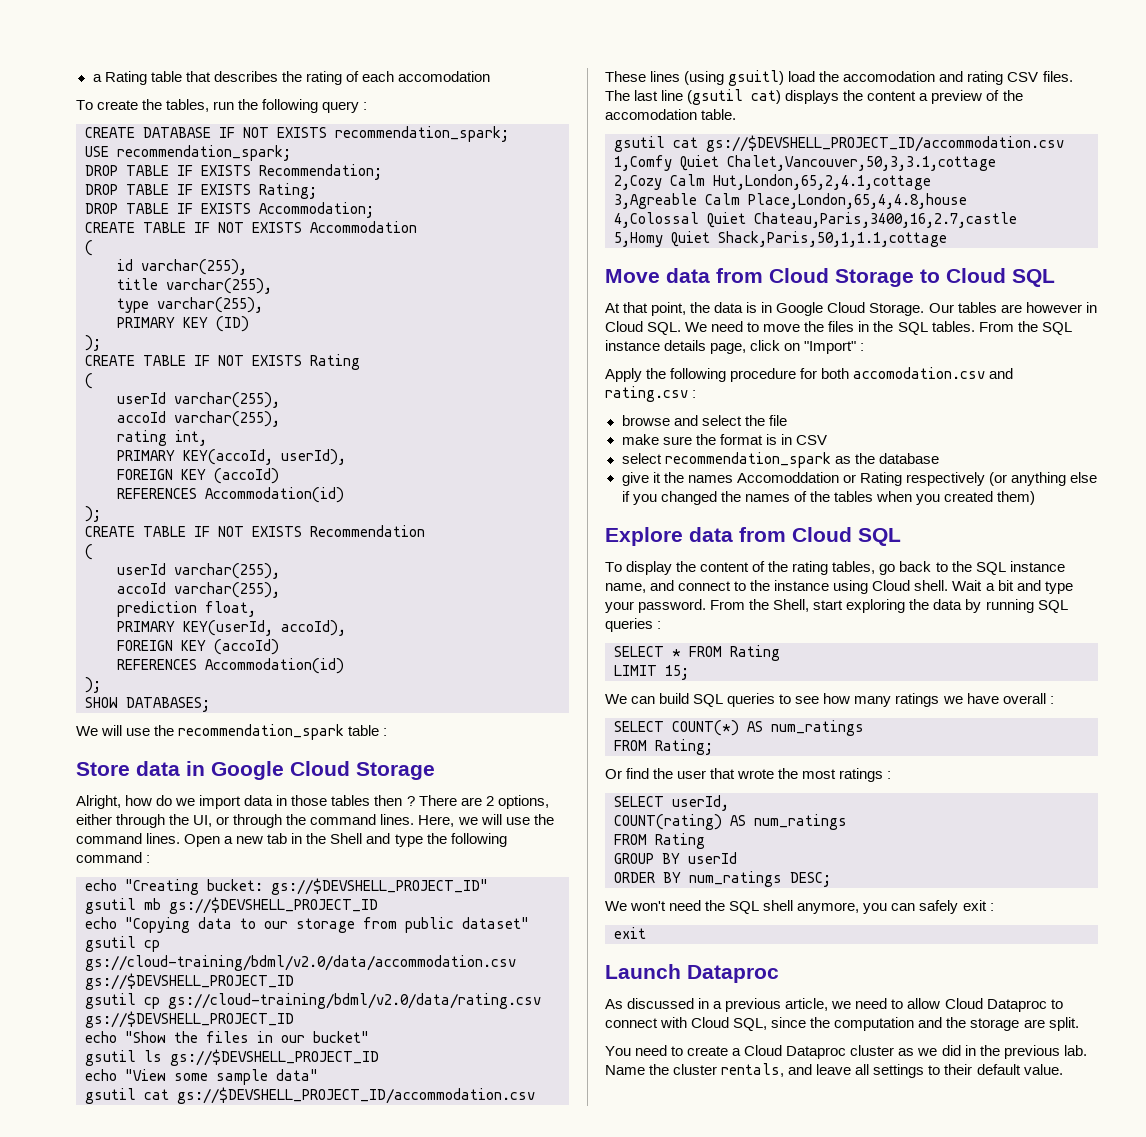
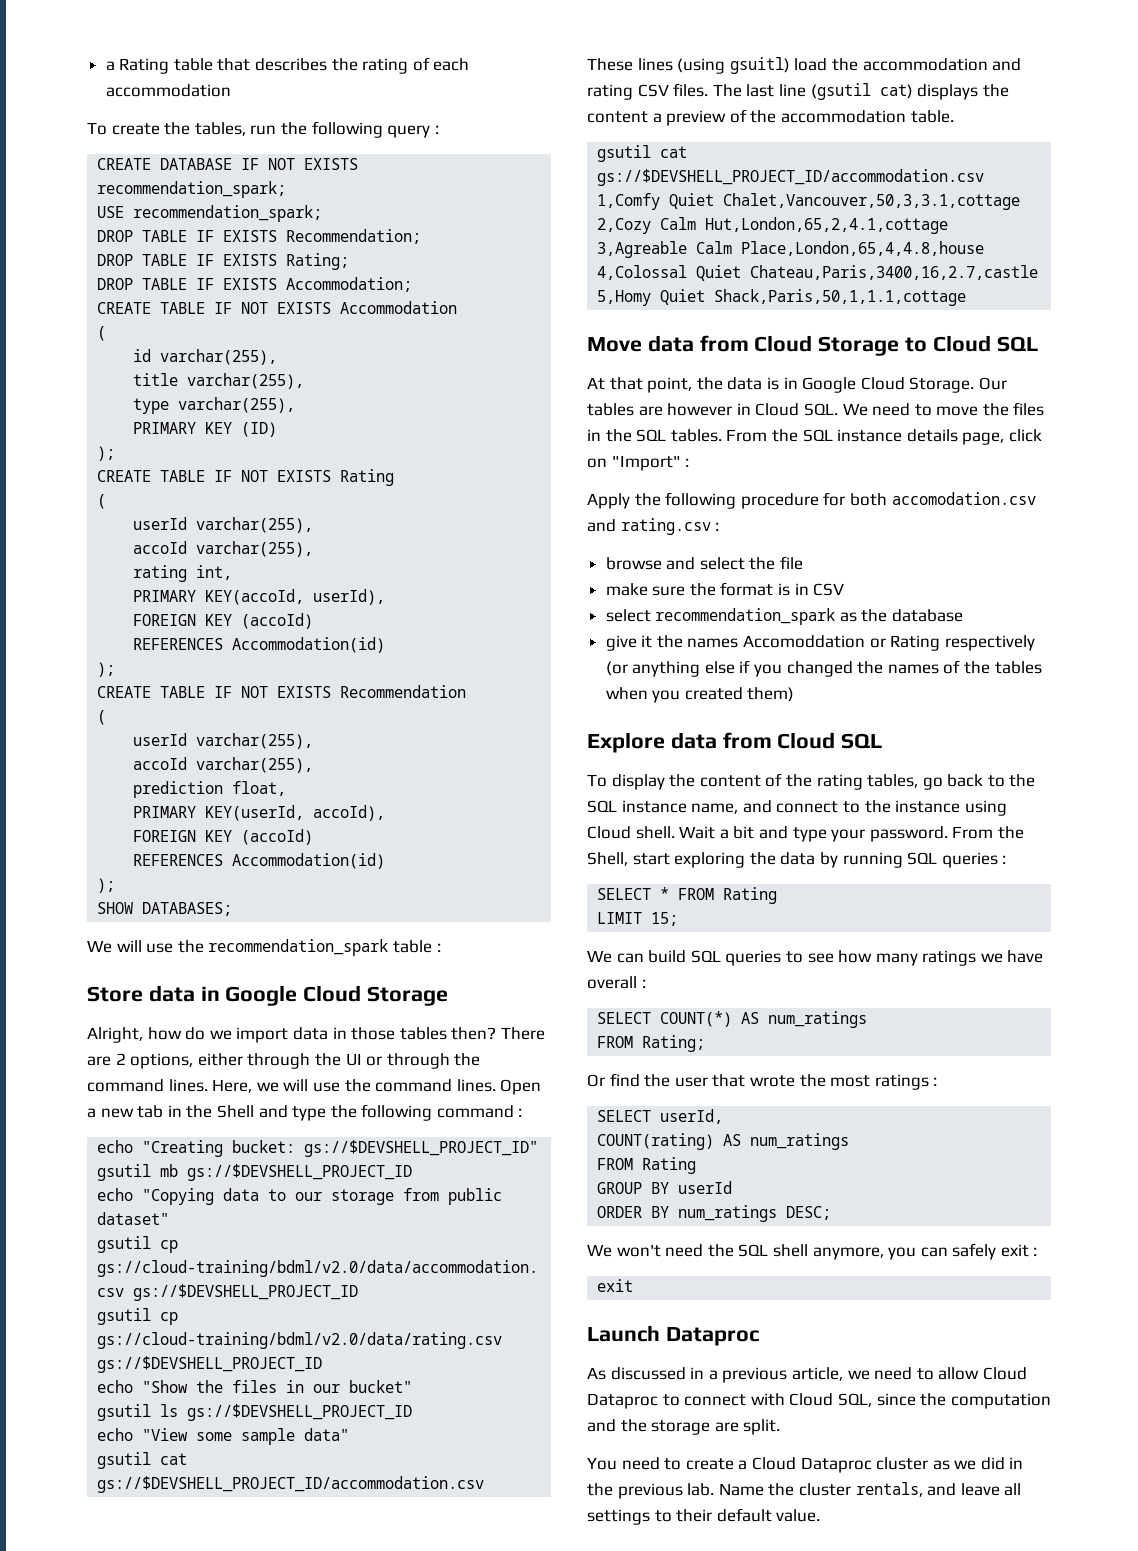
- a Rating table that describes the rating of each accomodation
+ a Rating table that describes the rating of each accommodation
- Alright, how do we import data in those tables then ?
+ Alright, how do we import data in those tables then?
- There are 2 options, either through the UI, or through the command lines.
+ There are 2 options, either through the UI or through the command lines.
- These lines (using gsuitl) load the accomodation and rating CSV files.
+ These lines (using gsuitl) load the accommodation and rating CSV files.
- The last line (gsutil cat) displays the content a preview of the accomodation table.
+ The last line (gsutil cat) displays the content a preview of the accommodation table.

